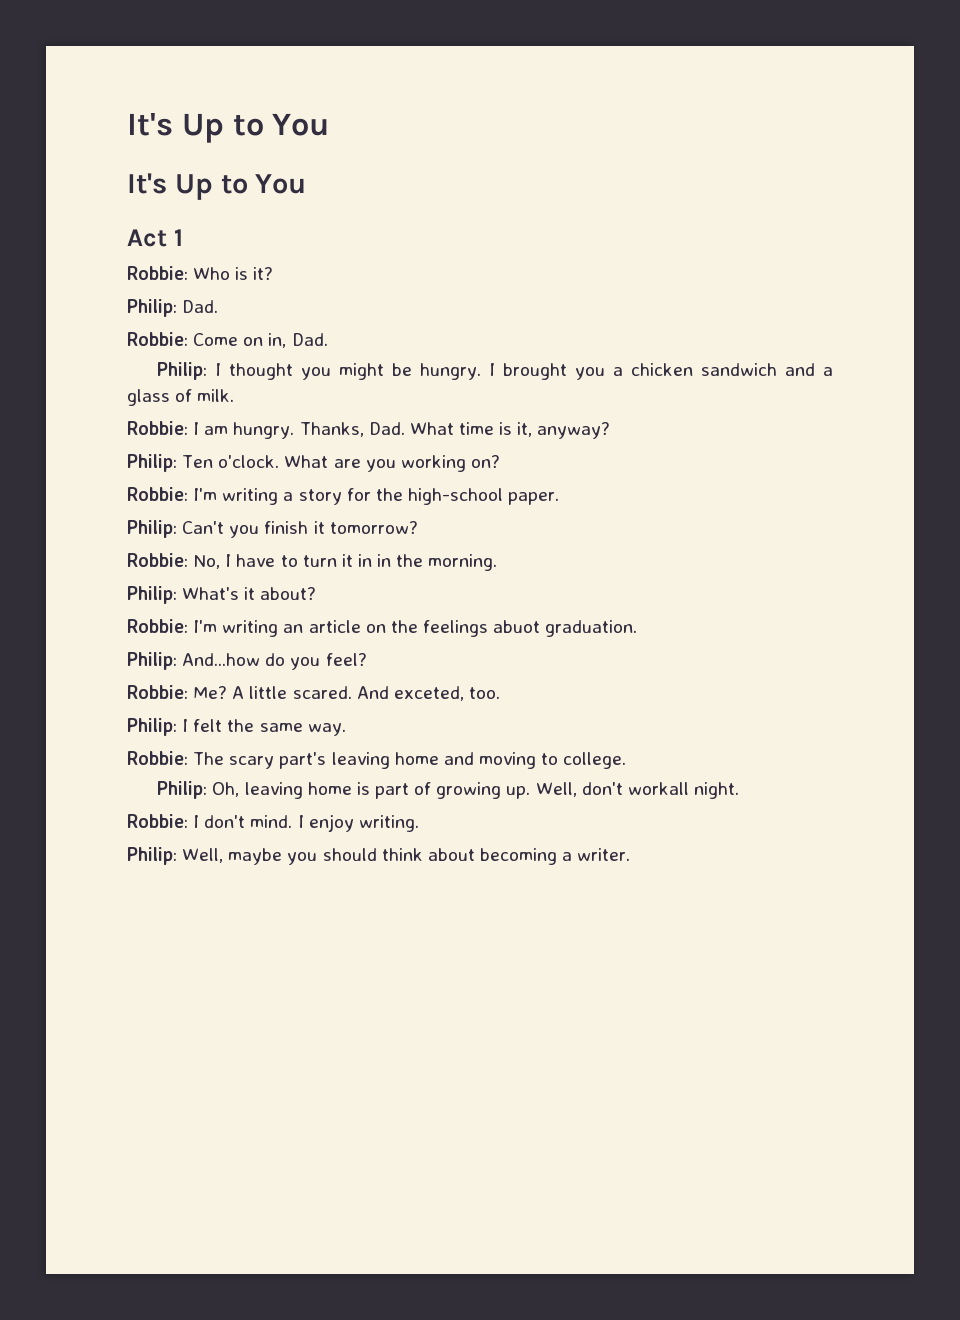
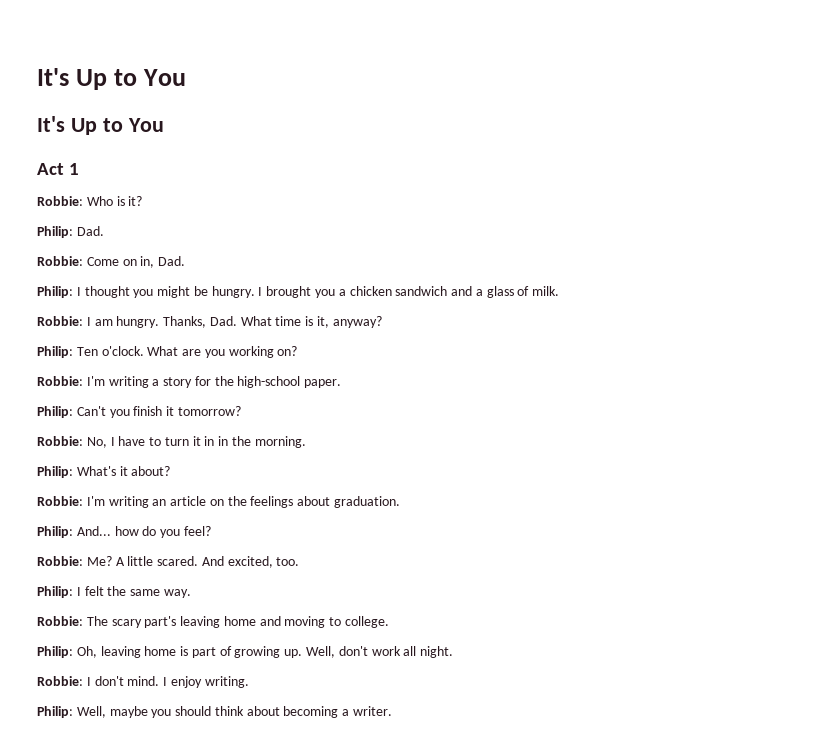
- Robbie: I'm writing an article on the feelings abuot graduation.
+ Robbie: I'm writing an article on the feelings about graduation.
- Philip: And...how do you feel?
+ Philip: And... how do you feel?
- And exceted, too.
+ And excited, too.
- Well, don't workall night.
+ Well, don't work all night.

